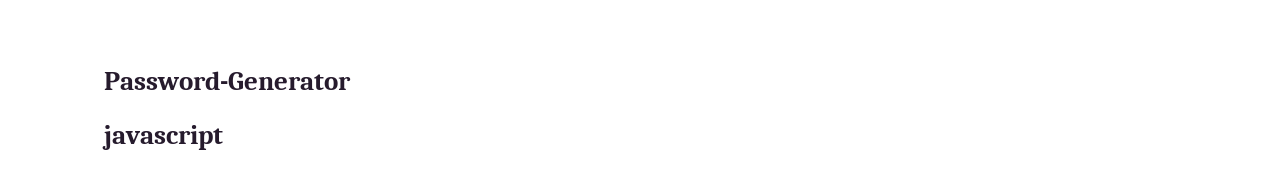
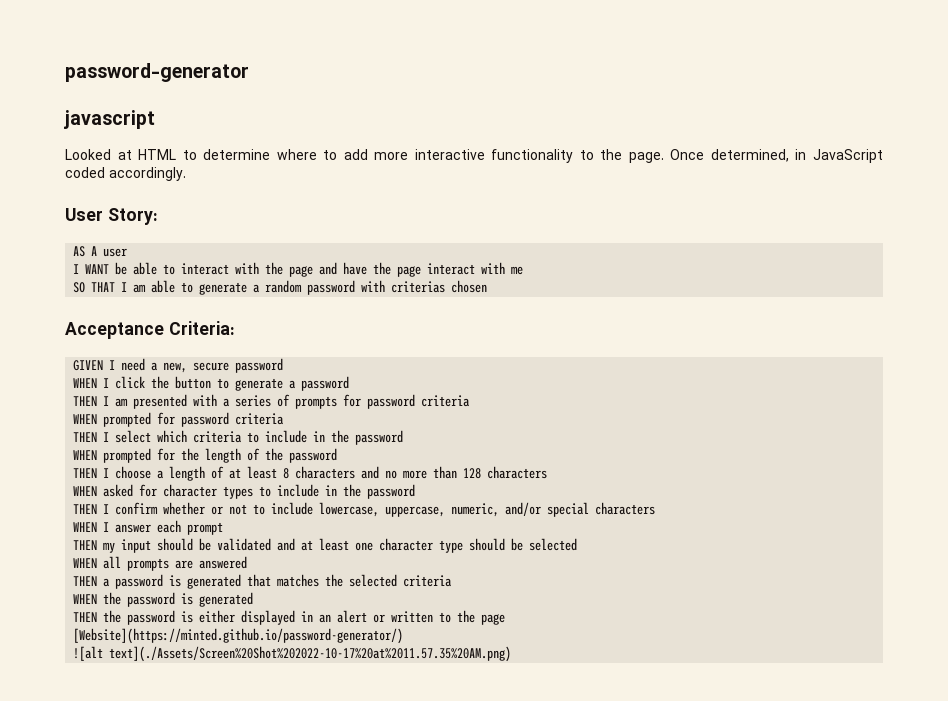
- Password-Generator
+ password-generator
+ Looked at HTML to determine where to add more interactive functionality to the page. Once determined, in JavaScript coded accordingly.
+ User Story:
+ AS A user
+ I WANT be able to interact with the page and have the page interact with me
+ SO THAT I am able to generate a random password with criterias chosen
+ Acceptance Criteria:
+ GIVEN I need a new, secure password
+ WHEN I click the button to generate a password
+ THEN I am presented with a series of prompts for password criteria
+ WHEN prompted for password criteria
+ THEN I select which criteria to include in the password
+ WHEN prompted for the length of the password
+ THEN I choose a length of at least 8 characters and no more than 128 characters
+ WHEN asked for character types to include in the password
+ THEN I confirm whether or not to include lowercase, uppercase, numeric, and/or special characters
+ WHEN I answer each prompt
+ THEN my input should be validated and at least one character type should be selected
+ WHEN all prompts are answered
+ THEN a password is generated that matches the selected criteria
+ WHEN the password is generated
+ THEN the password is either displayed in an alert or written to the page
+ [Website](https://minted.github.io/password-generator/)
+ ![alt text](./Assets/Screen%20Shot%202022-10-17%20at%2011.57.35%20AM.png)

